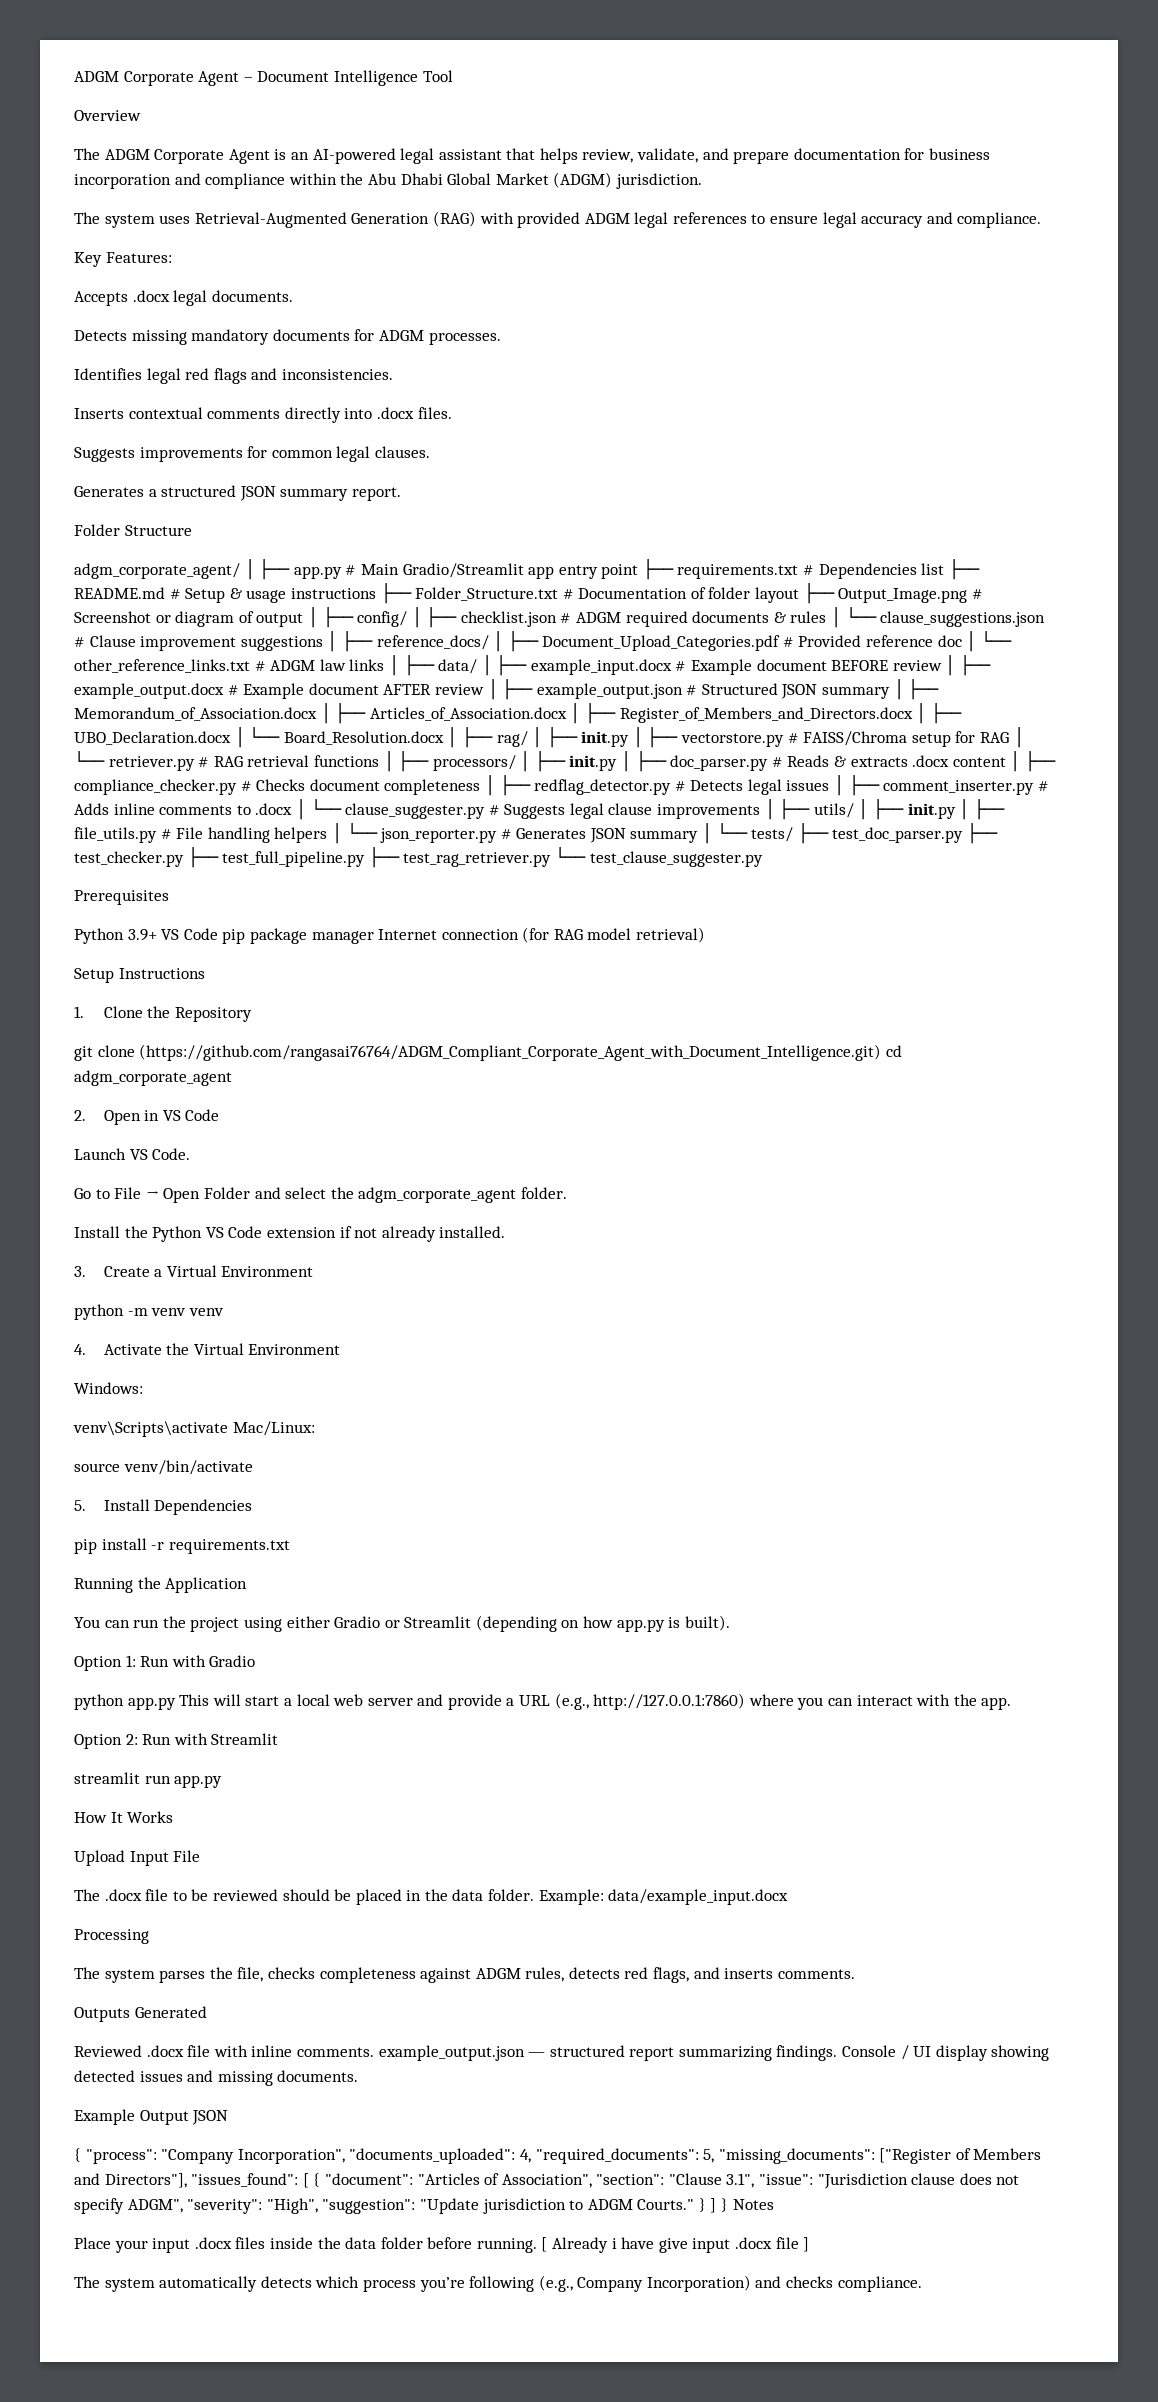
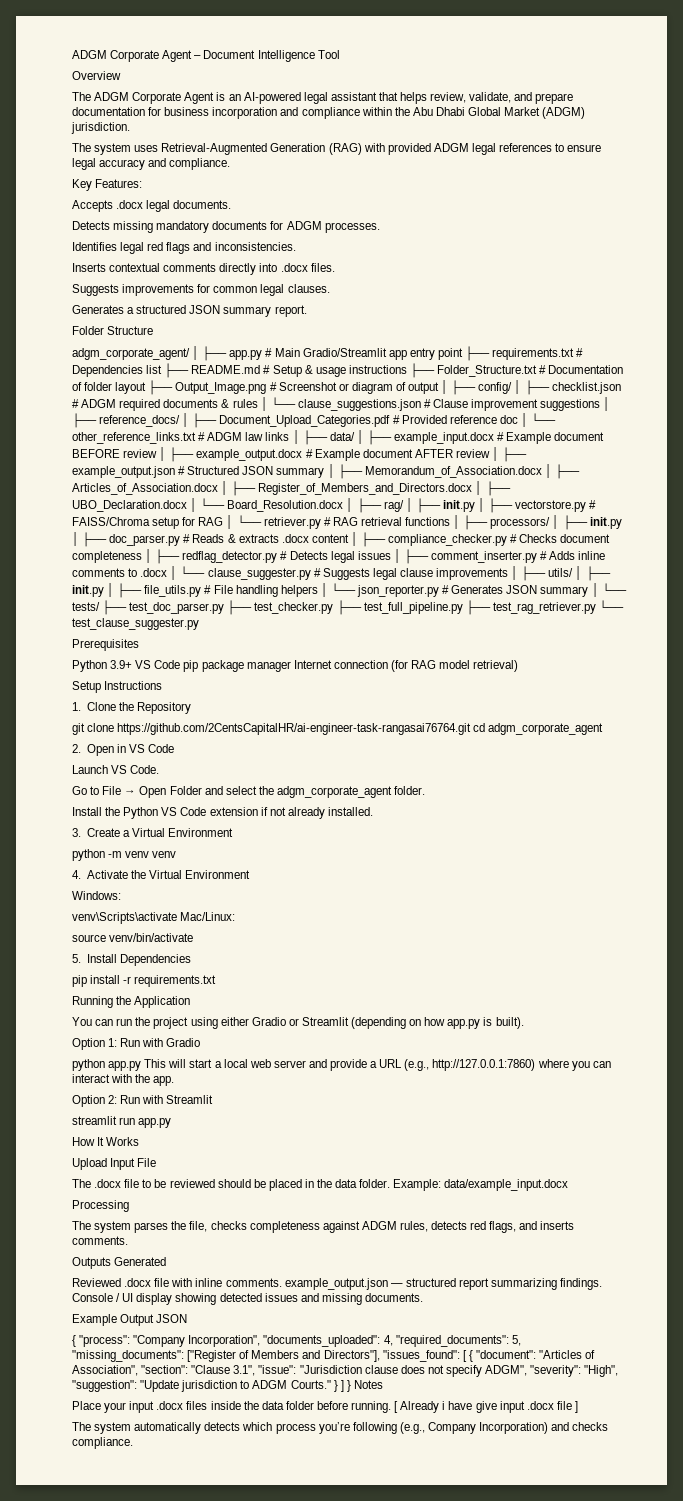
- git clone (https://github.com/rangasai76764/ADGM_Compliant_Corporate_Agent_with_Document_Intelligence.git) cd adgm_corporate_agent
+ git clone https://github.com/2CentsCapitalHR/ai-engineer-task-rangasai76764.git cd adgm_corporate_agent

